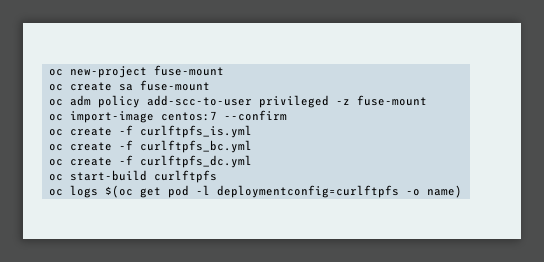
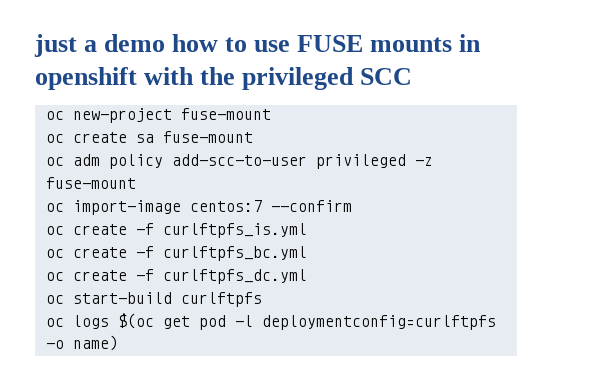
+ just a demo how to use FUSE mounts in openshift with the privileged SCC

